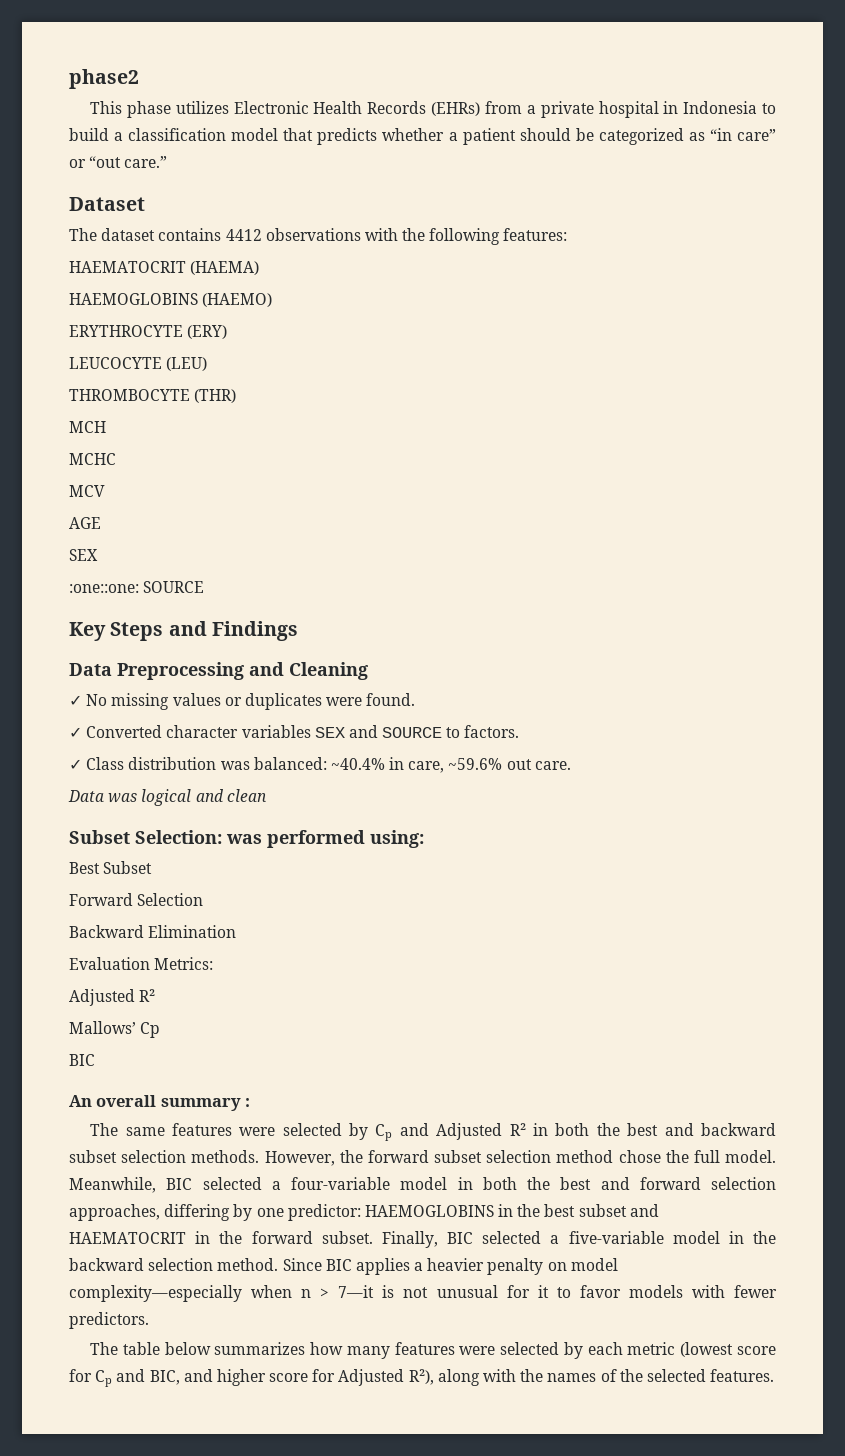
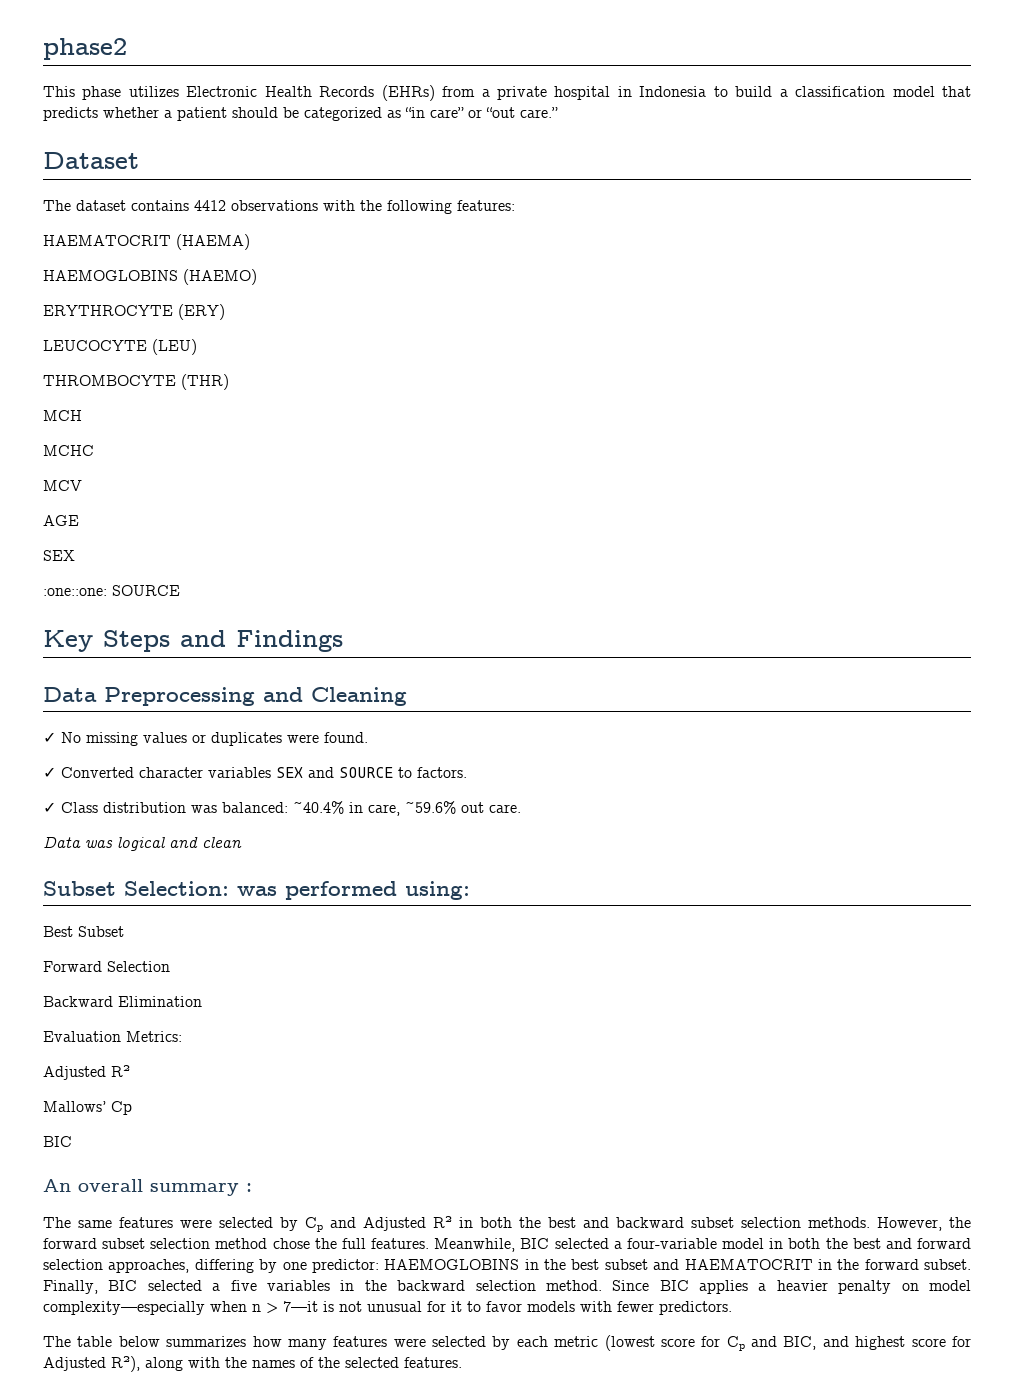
- However, the forward subset selection method chose the full model.
+ However, the forward subset selection method chose the full features.
- Finally, BIC selected a five-variable model in the backward selection method.
+ Finally, BIC selected a five variables in the backward selection method.
- The table below summarizes how many features were selected by each metric (lowest score for Cp and BIC, and higher score for Adjusted R²), along with the names of the selected features.
+ The table below summarizes how many features were selected by each metric (lowest score for Cp and BIC, and highest score for Adjusted R²), along with the names of the selected features.

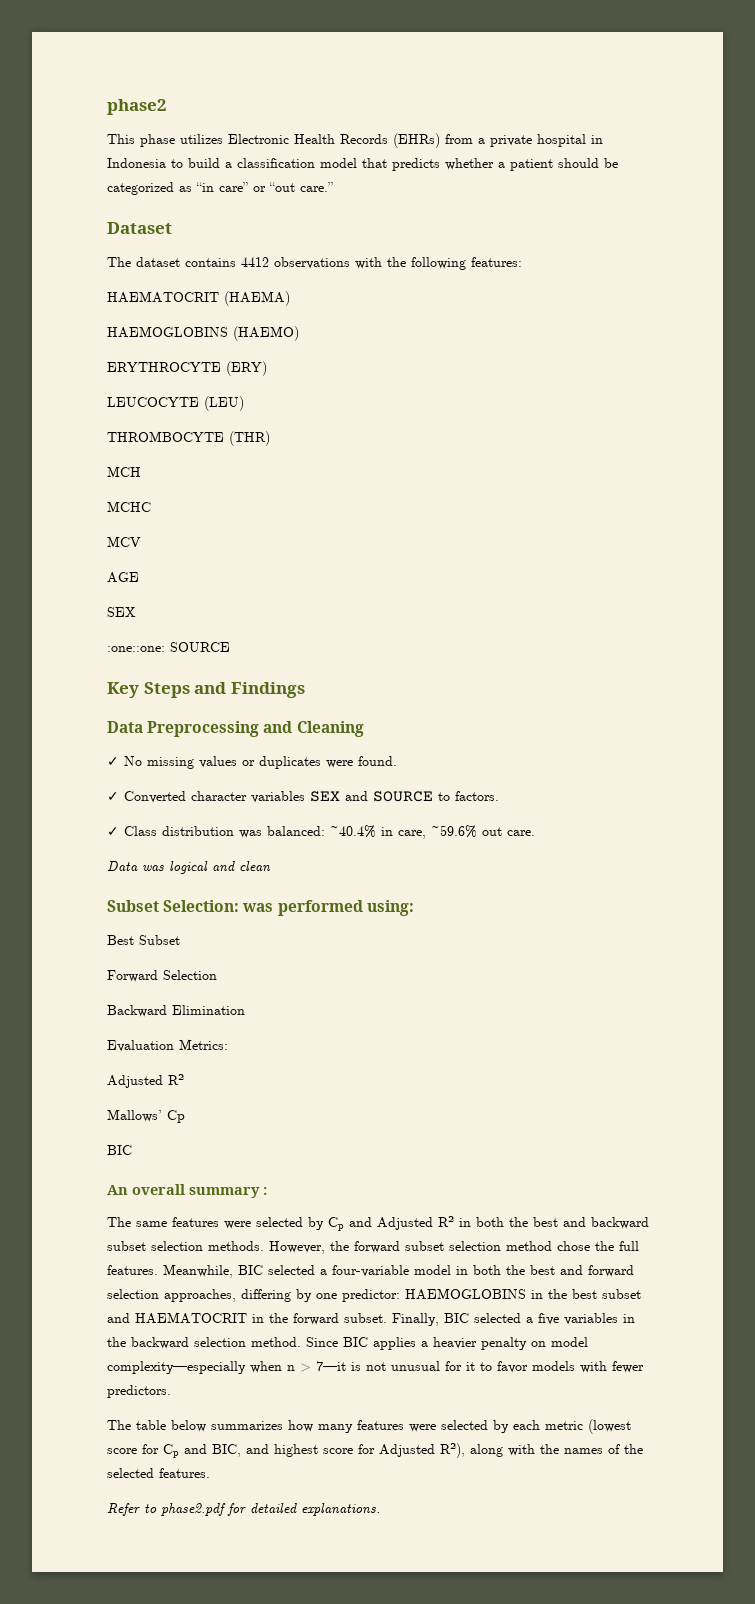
+ Refer to phase2.pdf for detailed explanations.

